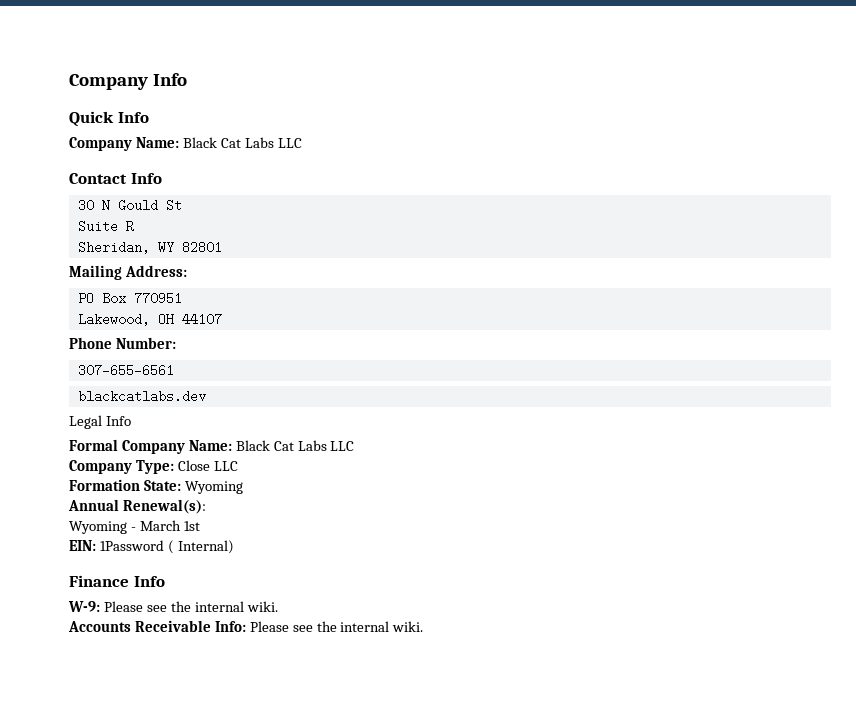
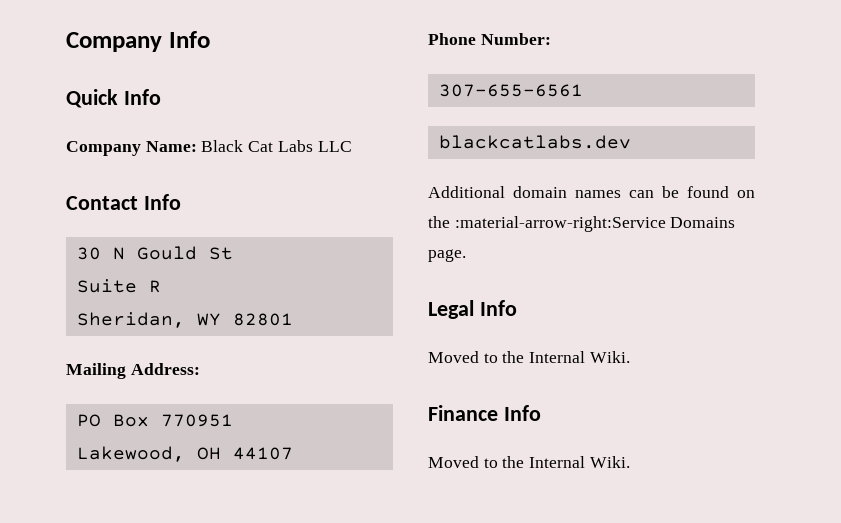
+ Additional domain names can be found on the :material-arrow-right:Service Domains page.
  Legal Info
- Formal Company Name: Black Cat Labs LLC
- Company Type: Close LLC
- Formation State: Wyoming
- Annual Renewal(s):
- Wyoming - March 1st
- EIN: 1Password ( Internal)
+ Moved to the Internal Wiki.
  Finance Info
- W-9: Please see the internal wiki.
- Accounts Receivable Info: Please see the internal wiki.
+ Moved to the Internal Wiki.

